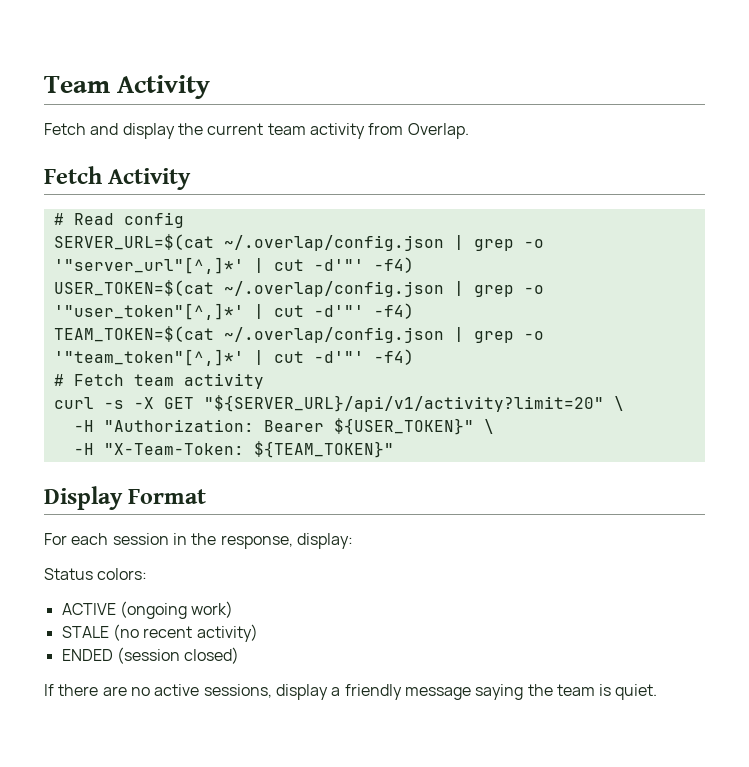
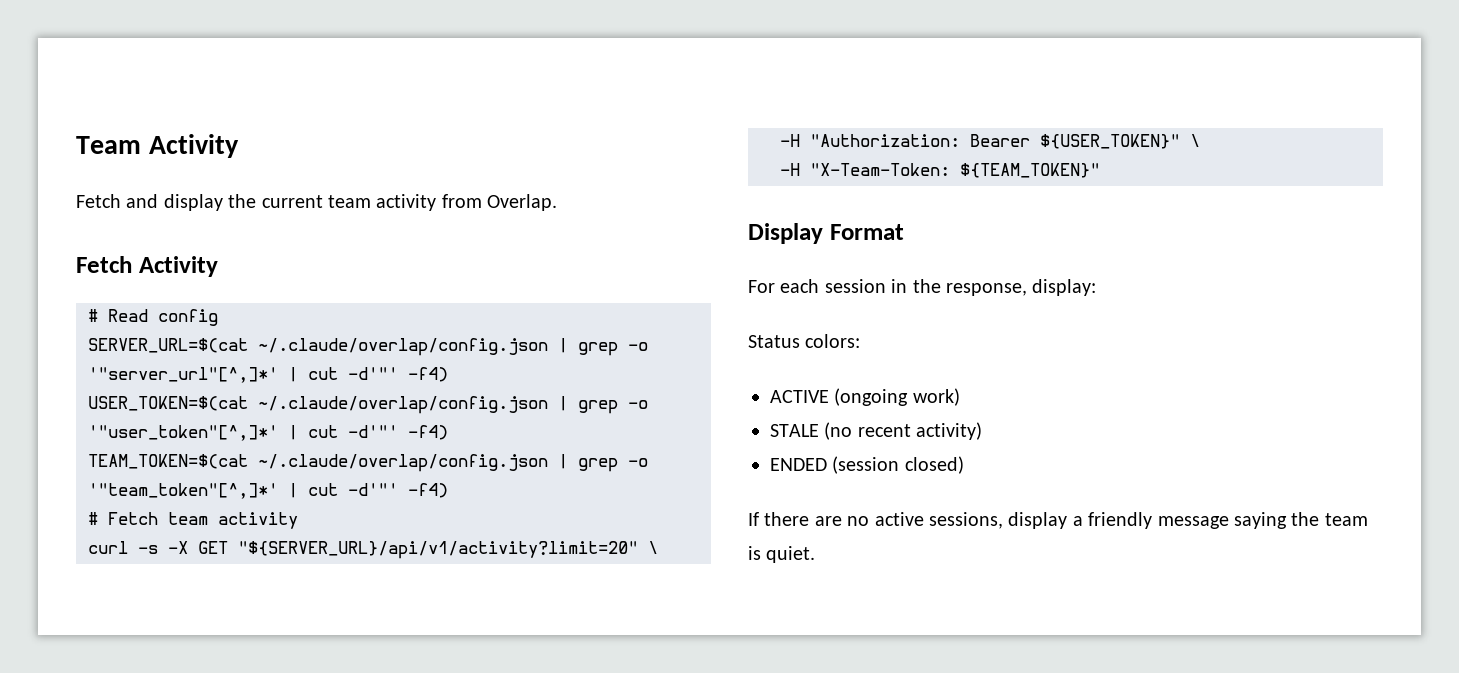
- SERVER_URL=$(cat ~/.overlap/config.json | grep -o '"server_url"[^,]*' | cut -d'"' -f4)
+ SERVER_URL=$(cat ~/.claude/overlap/config.json | grep -o '"server_url"[^,]*' | cut -d'"' -f4)
- USER_TOKEN=$(cat ~/.overlap/config.json | grep -o '"user_token"[^,]*' | cut -d'"' -f4)
+ USER_TOKEN=$(cat ~/.claude/overlap/config.json | grep -o '"user_token"[^,]*' | cut -d'"' -f4)
- TEAM_TOKEN=$(cat ~/.overlap/config.json | grep -o '"team_token"[^,]*' | cut -d'"' -f4)
+ TEAM_TOKEN=$(cat ~/.claude/overlap/config.json | grep -o '"team_token"[^,]*' | cut -d'"' -f4)

